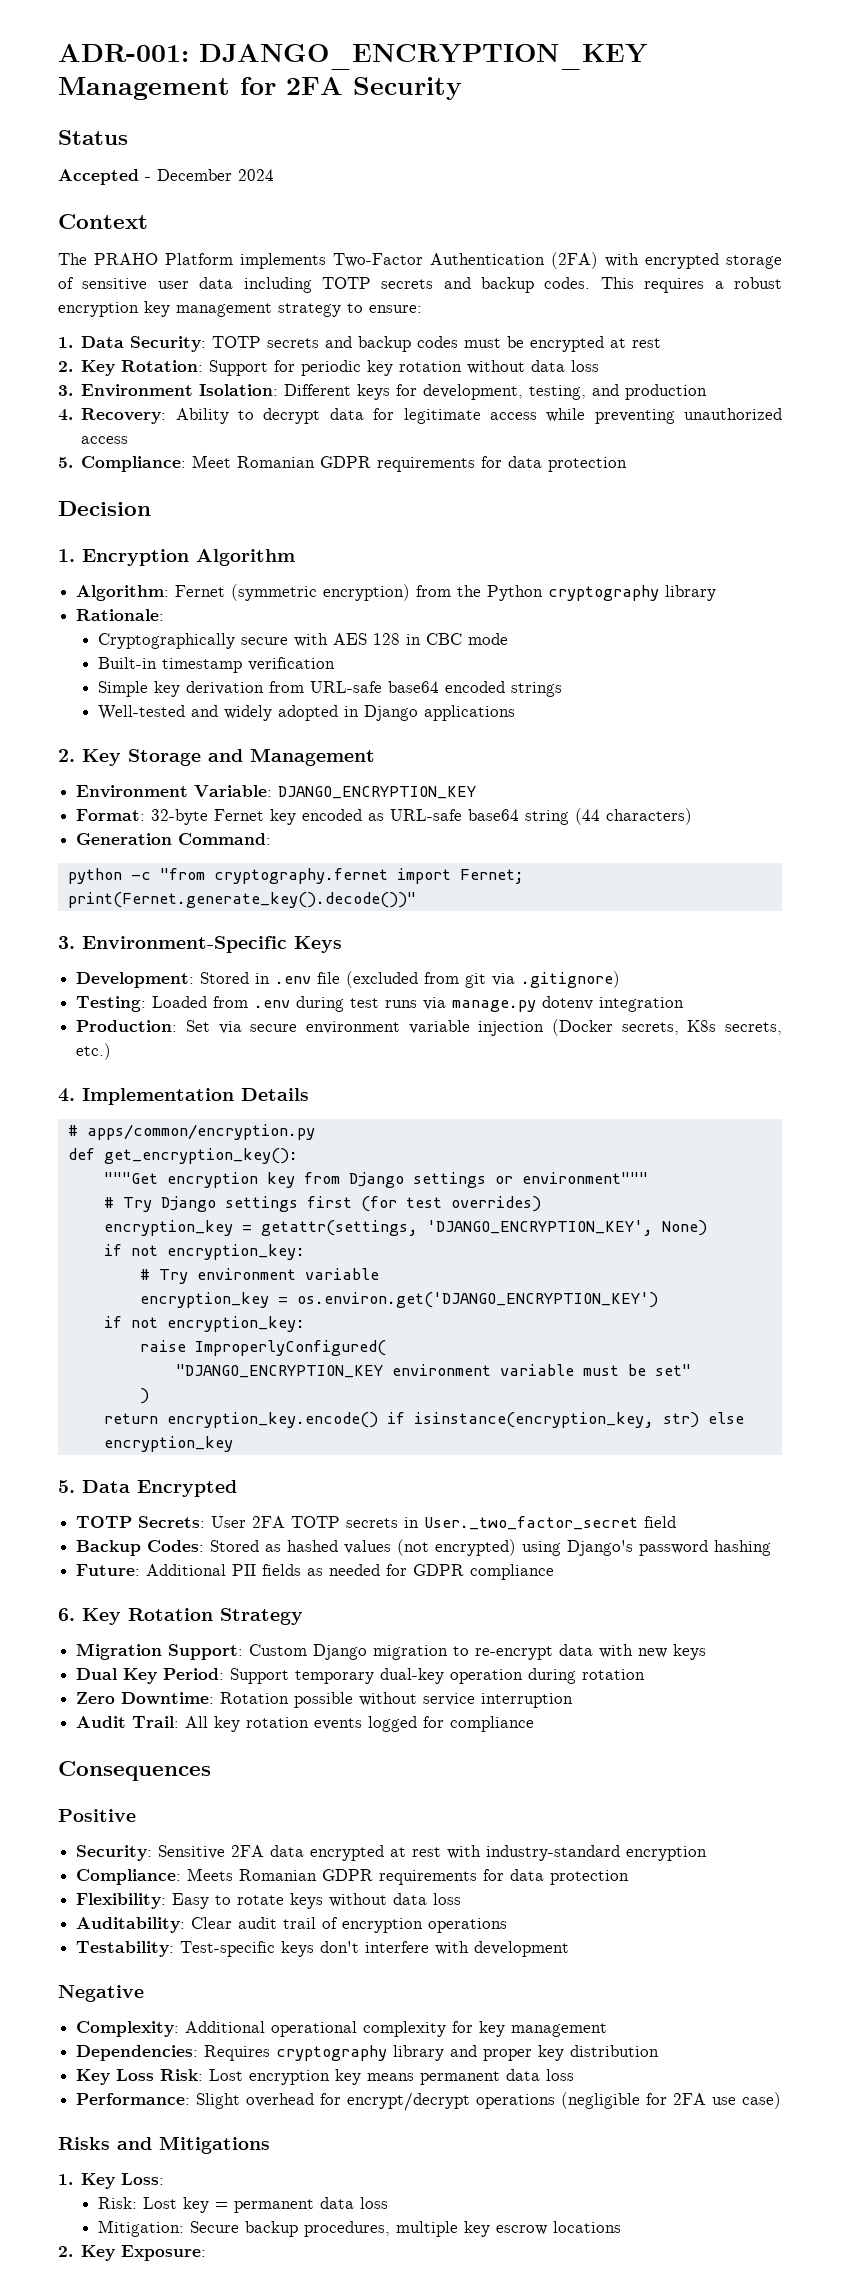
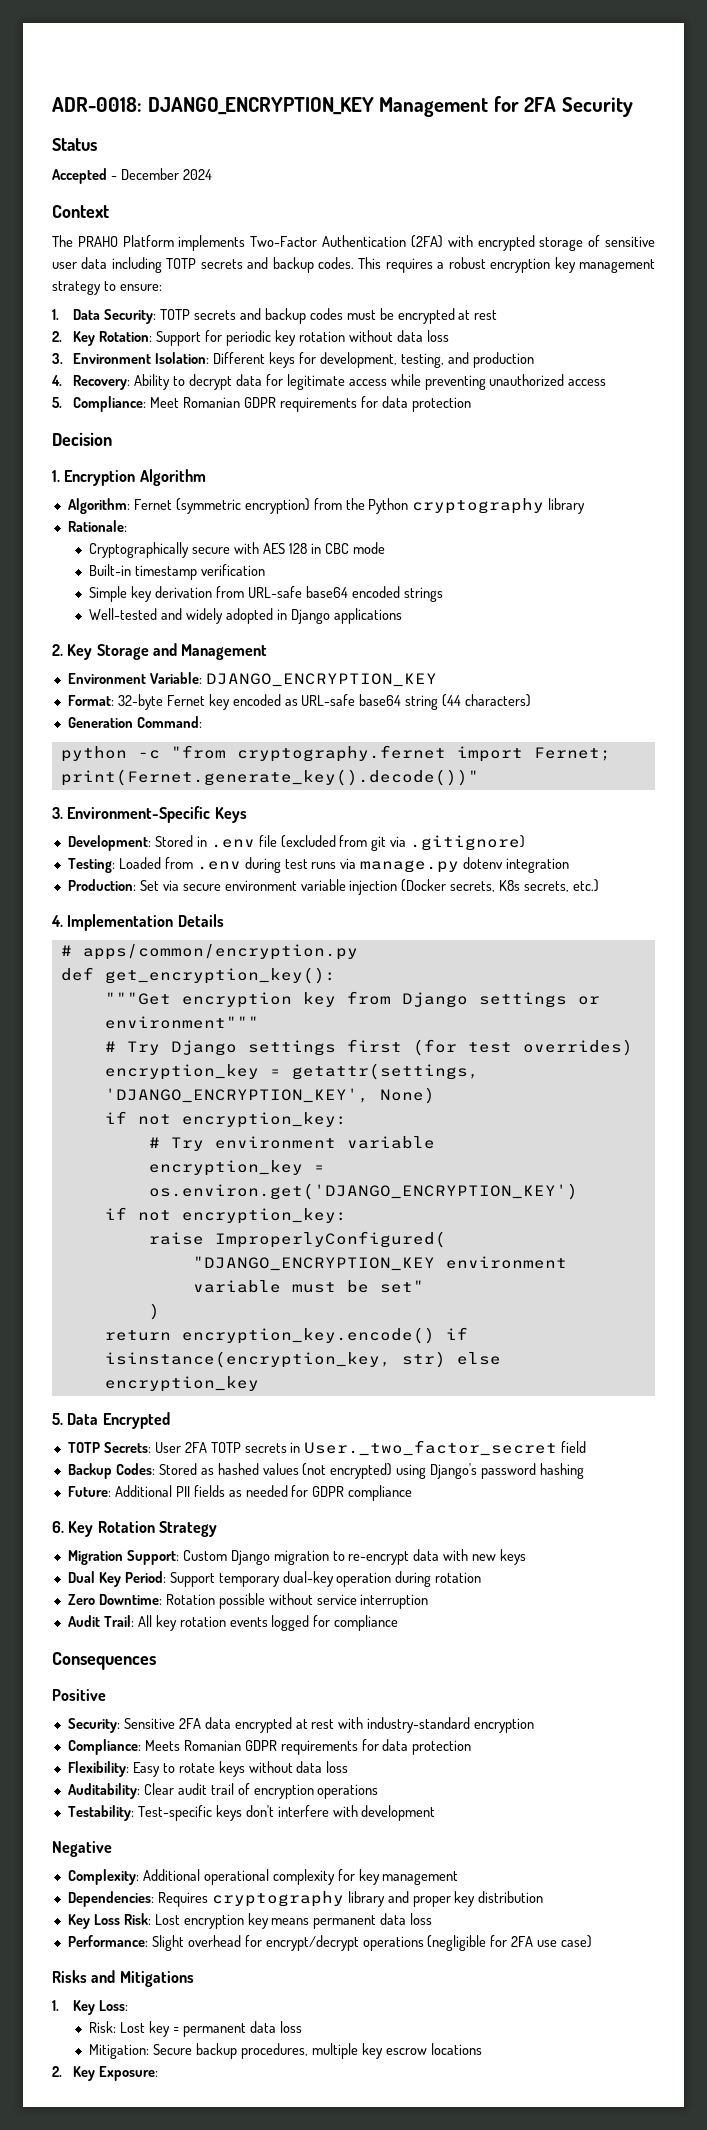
- ADR-001: DJANGO_ENCRYPTION_KEY Management for 2FA Security
+ ADR-0018: DJANGO_ENCRYPTION_KEY Management for 2FA Security

